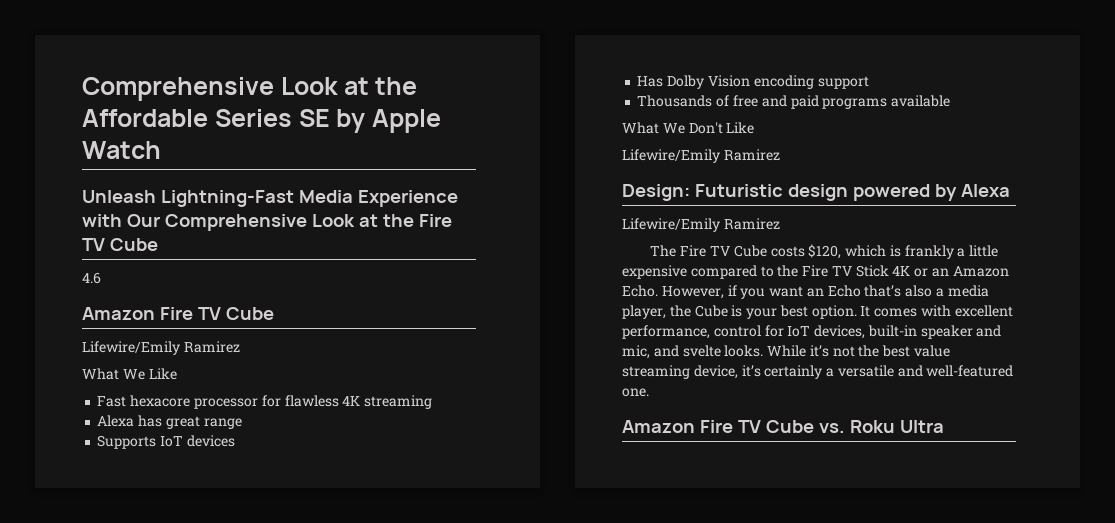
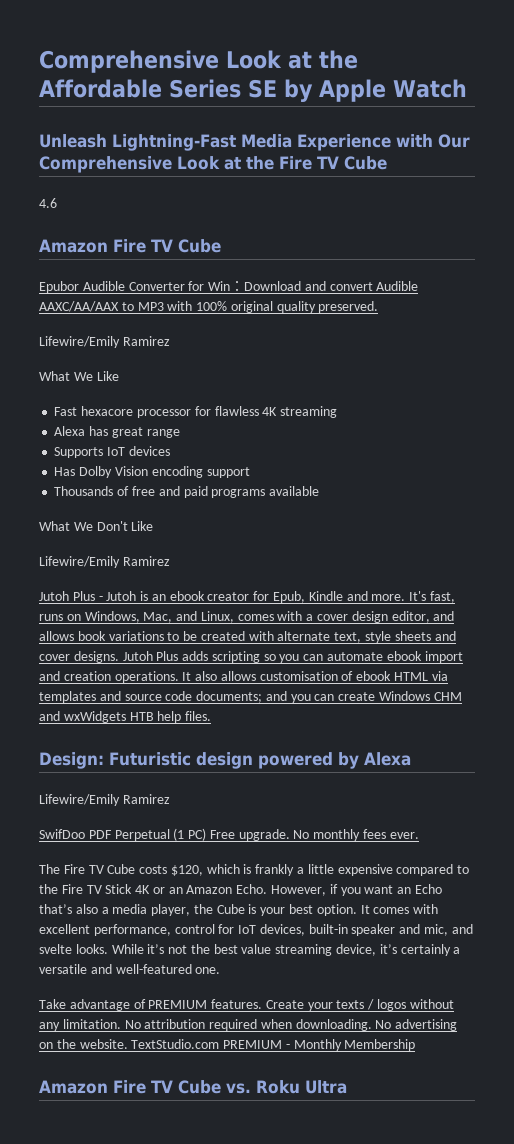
+ Epubor Audible Converter for Win：Download and convert Audible AAXC/AA/AAX to MP3 with 100% original quality preserved.
+ Jutoh Plus - Jutoh is an ebook creator for Epub, Kindle and more. It's fast, runs on Windows, Mac, and Linux, comes with a cover design editor, and allows book variations to be created with alternate text, style sheets and cover designs. Jutoh Plus adds scripting so you can automate ebook import and creation operations. It also allows customisation of ebook HTML via templates and source code documents; and you can create Windows CHM and wxWidgets HTB help files.
+ SwifDoo PDF Perpetual (1 PC) Free upgrade. No monthly fees ever.
+ Take advantage of PREMIUM features. Create your texts / logos without any limitation. No attribution required when downloading. No advertising on the website. TextStudio.com PREMIUM - Monthly Membership

